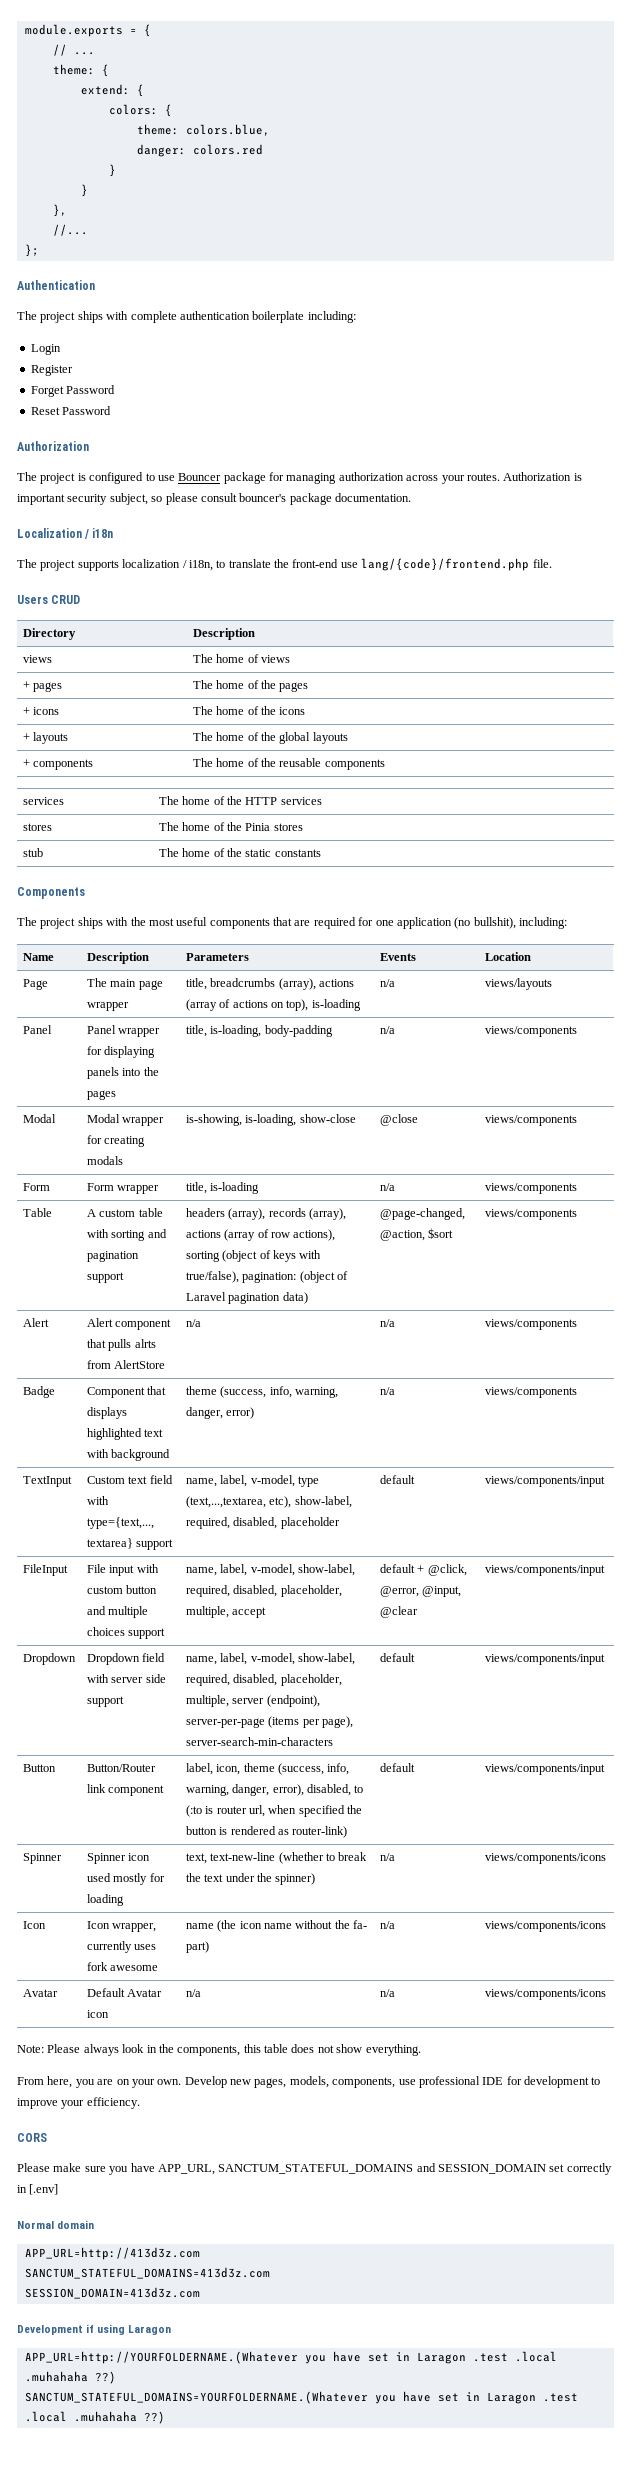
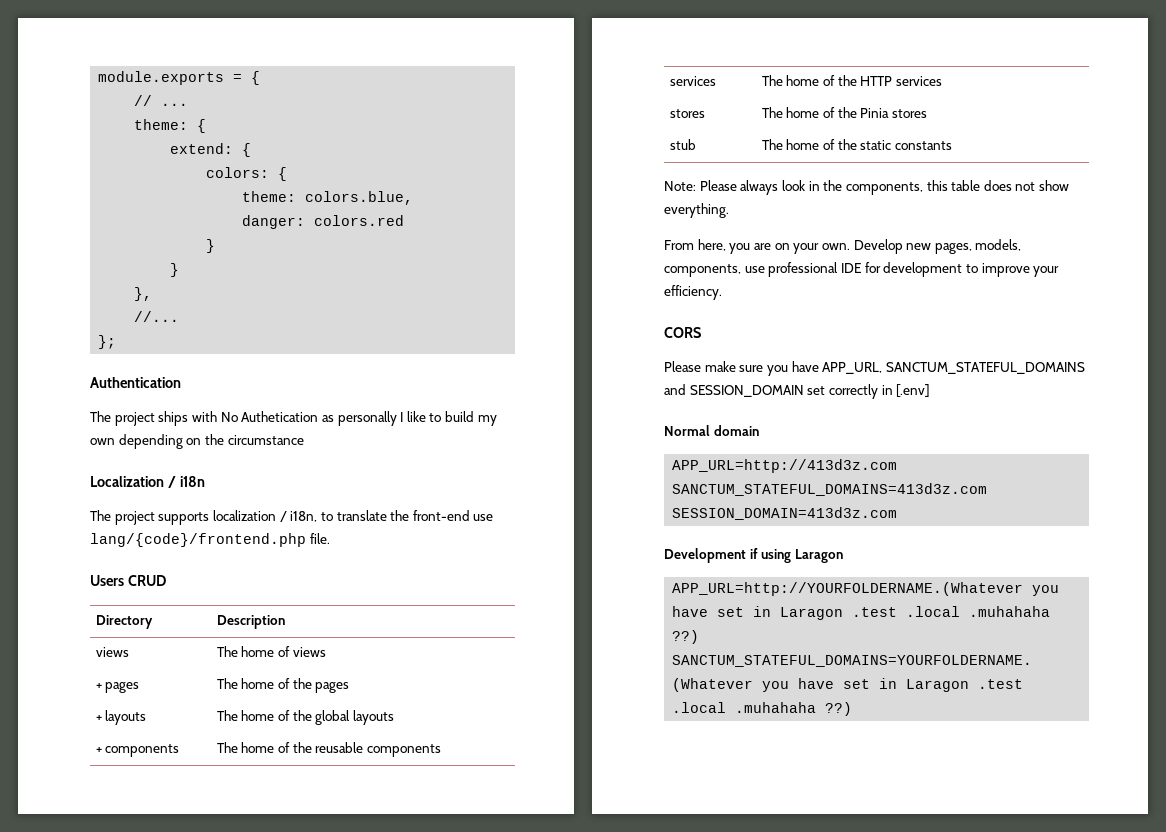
- The project ships with complete authentication boilerplate including:
- Login
- Register
- Forget Password
- Reset Password
- Authorization
- The project is configured to use Bouncer package for managing authorization across your routes. Authorization is important security subject, so please consult bouncer's package documentation.
+ The project ships with No Authetication as personally I like to build my own depending on the circumstance
- + icons | The home of the icons
- Components
- The project ships with the most useful components that are required for one application (no bullshit), including:
- Name | Description | Parameters | Events | Location
- Page | The main page wrapper | title, breadcrumbs (array), actions (array of actions on top), is-loading | n/a | views/layouts
- Panel | Panel wrapper for displaying panels into the pages | title, is-loading, body-padding | n/a | views/components
- Modal | Modal wrapper for creating modals | is-showing, is-loading, show-close | @close | views/components
- Form | Form wrapper | title, is-loading | n/a | views/components
- Table | A custom table with sorting and pagination support | headers (array), records (array), actions (array of row actions), sorting (object of keys with true/false), pagination: (object of Laravel pagination data) | @page-changed, @action, $sort | views/components
- Alert | Alert component that pulls alrts from AlertStore | n/a | n/a | views/components
- Badge | Component that displays highlighted text with background | theme (success, info, warning, danger, error) | n/a | views/components
- TextInput | Custom text field with type={text,..., textarea} support | name, label, v-model, type (text,...,textarea, etc), show-label, required, disabled, placeholder | default | views/components/input
- FileInput | File input with custom button and multiple choices support | name, label, v-model, show-label, required, disabled, placeholder, multiple, accept | default + @click, @error, @input, @clear | views/components/input
- Dropdown | Dropdown field with server side support | name, label, v-model, show-label, required, disabled, placeholder, multiple, server (endpoint), server-per-page (items per page), server-search-min-characters | default | views/components/input
- Button | Button/Router link component | label, icon, theme (success, info, warning, danger, error), disabled, to (:to is router url, when specified the button is rendered as router-link) | default | views/components/input
- Spinner | Spinner icon used mostly for loading | text, text-new-line (whether to break the text under the spinner) | n/a | views/components/icons
- Icon | Icon wrapper, currently uses fork awesome | name (the icon name without the fa- part) | n/a | views/components/icons
- Avatar | Default Avatar icon | n/a | n/a | views/components/icons

